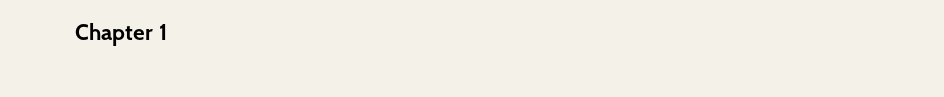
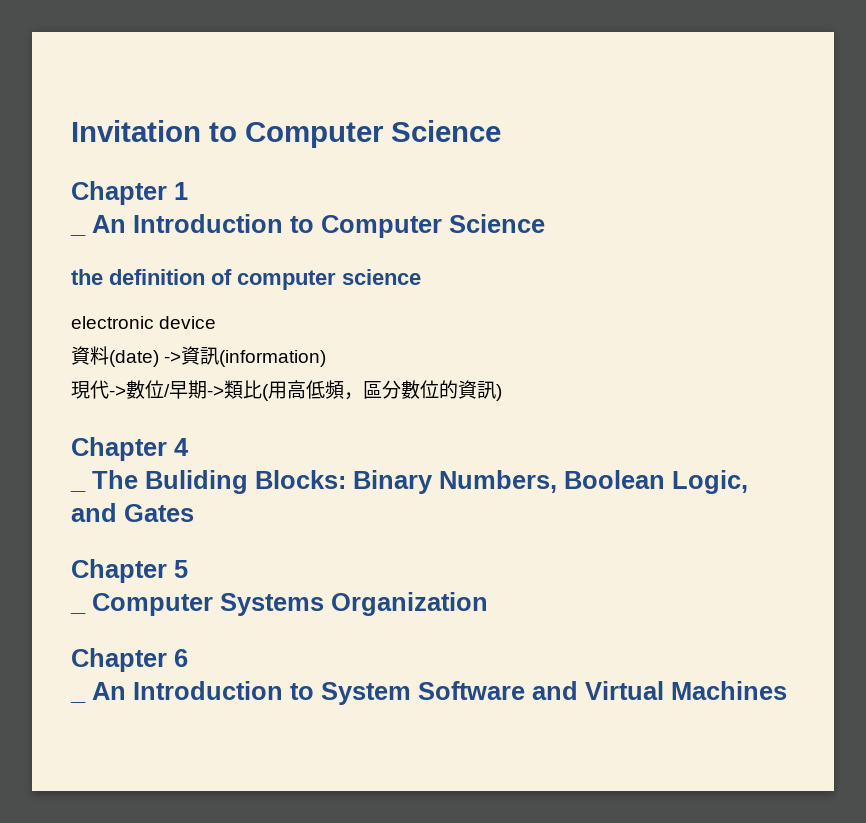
+ Invitation to Computer Science
  Chapter 1
+ _ An Introduction to Computer Science
+ the definition of computer science
+ electronic device
+ 資料(date) ->資訊(information)
+ 現代->數位/早期->類比(用高低頻，區分數位的資訊)
+ Chapter 4
+ _ The Buliding Blocks: Binary Numbers, Boolean Logic, and Gates
+ Chapter 5
+ _ Computer Systems Organization
+ Chapter 6
+ _ An Introduction to System Software and Virtual Machines

